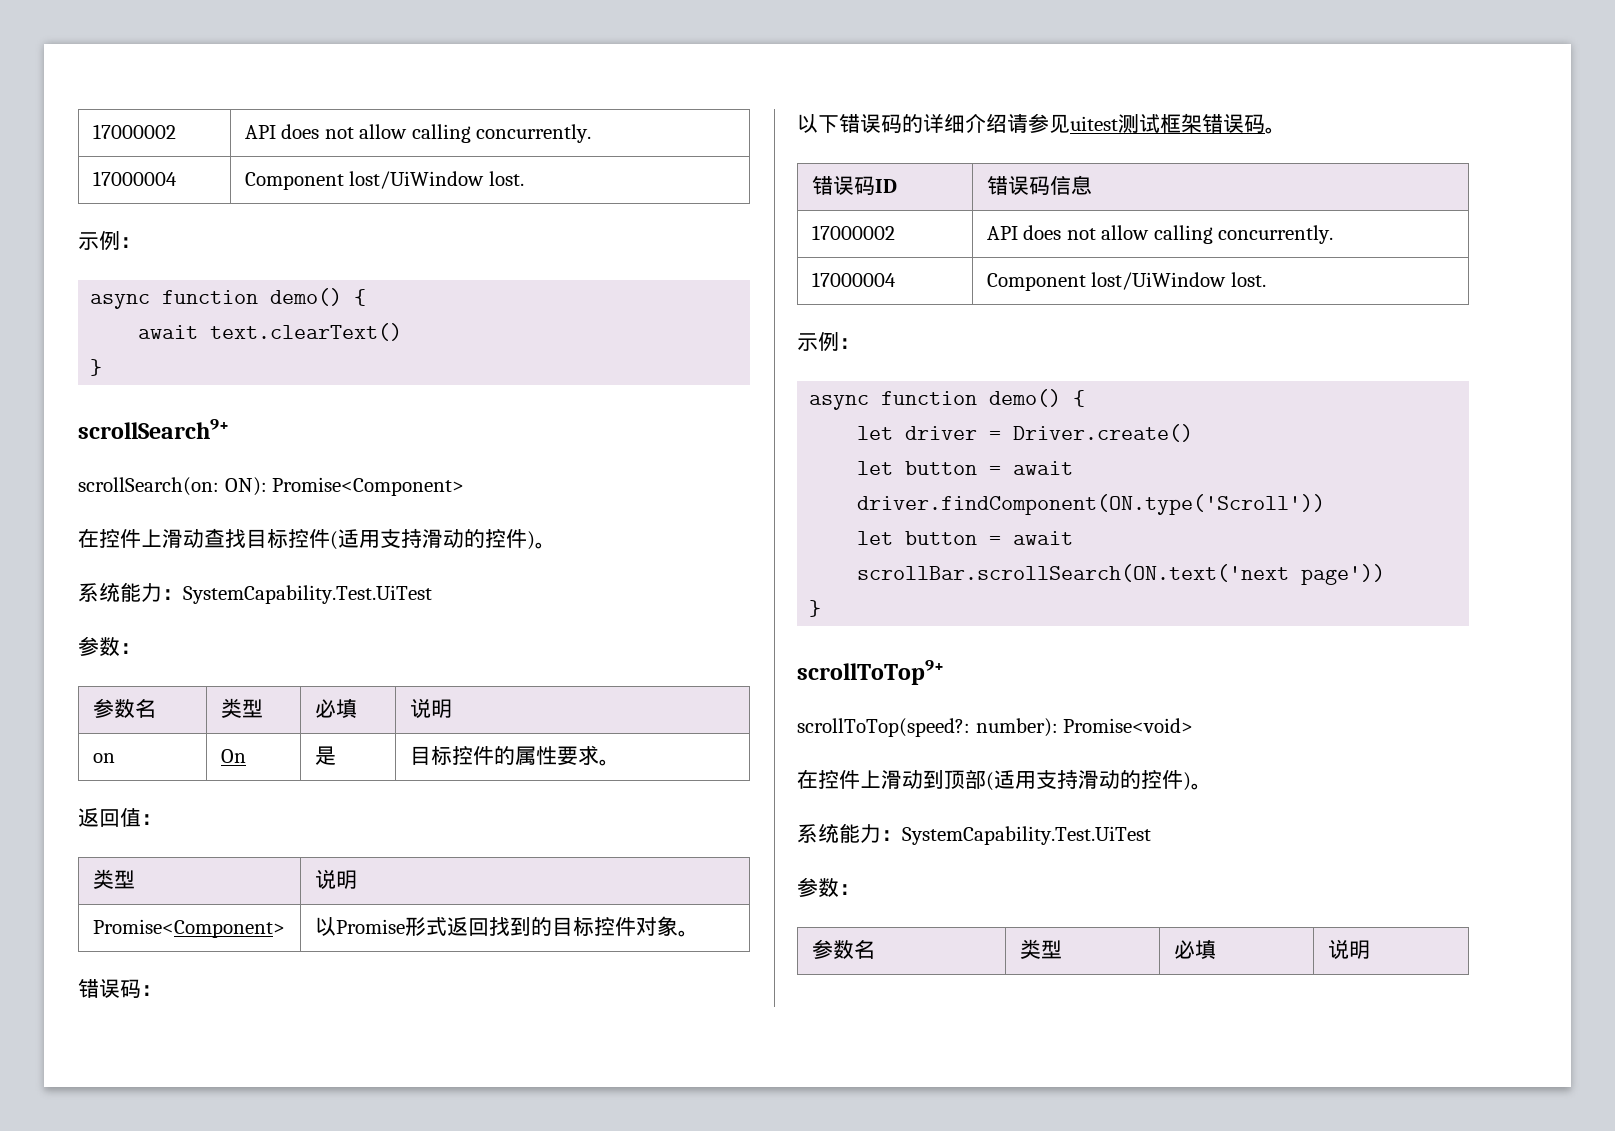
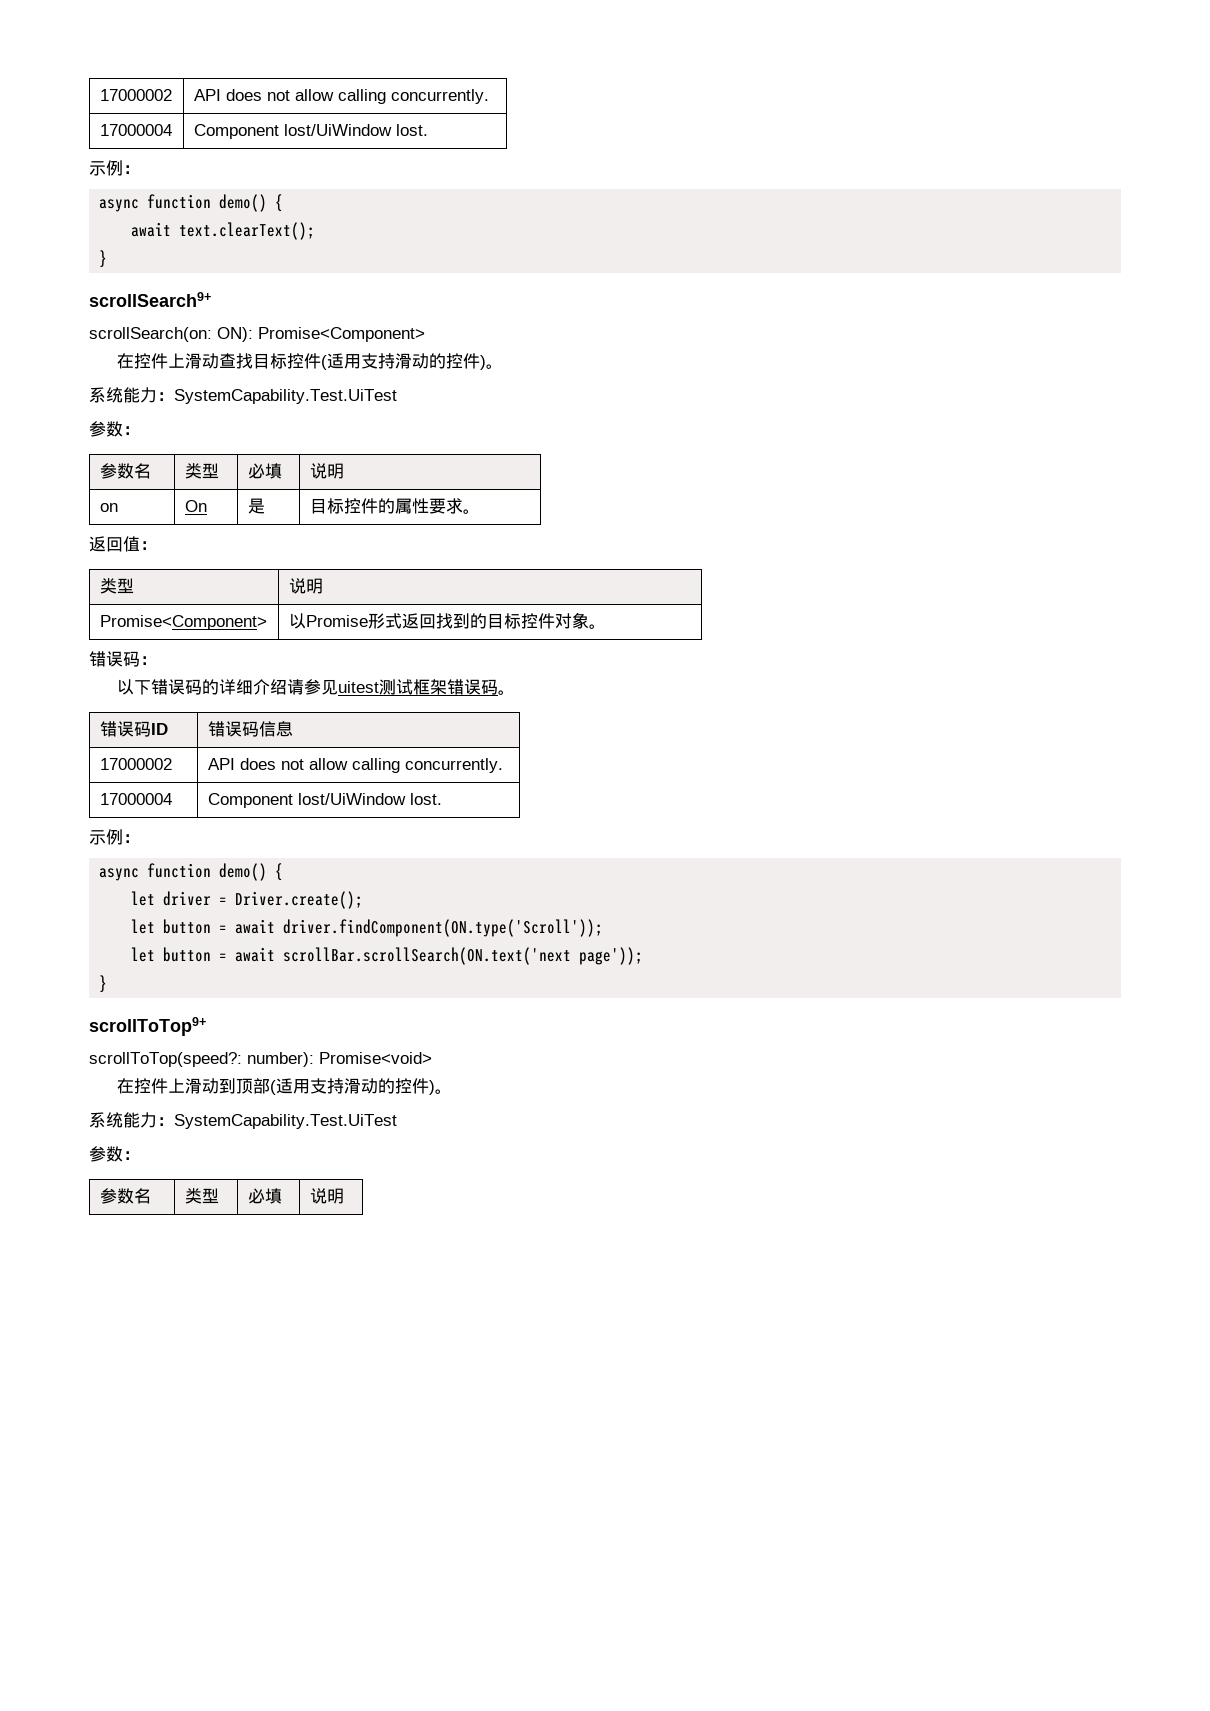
- await text.clearText()
+ await text.clearText();
- let driver = Driver.create()
- let button = await driver.findComponent(ON.type('Scroll'))
+ let driver = Driver.create();
+ let button = await driver.findComponent(ON.type('Scroll'));
- let button = await scrollBar.scrollSearch(ON.text('next page'))
+ let button = await scrollBar.scrollSearch(ON.text('next page'));

